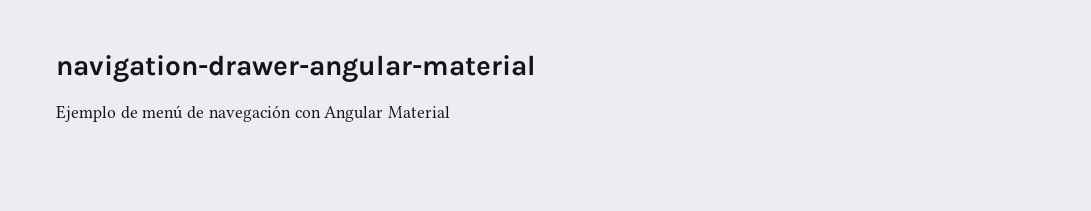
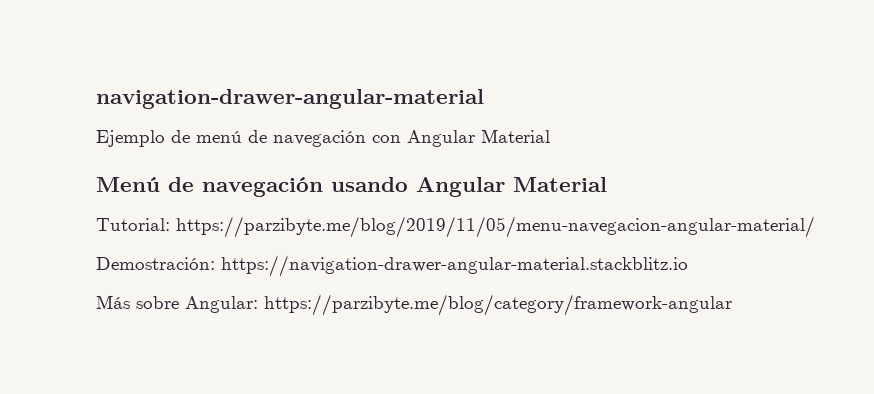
+ Menú de navegación usando Angular Material
+ Tutorial: https://parzibyte.me/blog/2019/11/05/menu-navegacion-angular-material/
+ Demostración: https://navigation-drawer-angular-material.stackblitz.io
+ Más sobre Angular: https://parzibyte.me/blog/category/framework-angular

